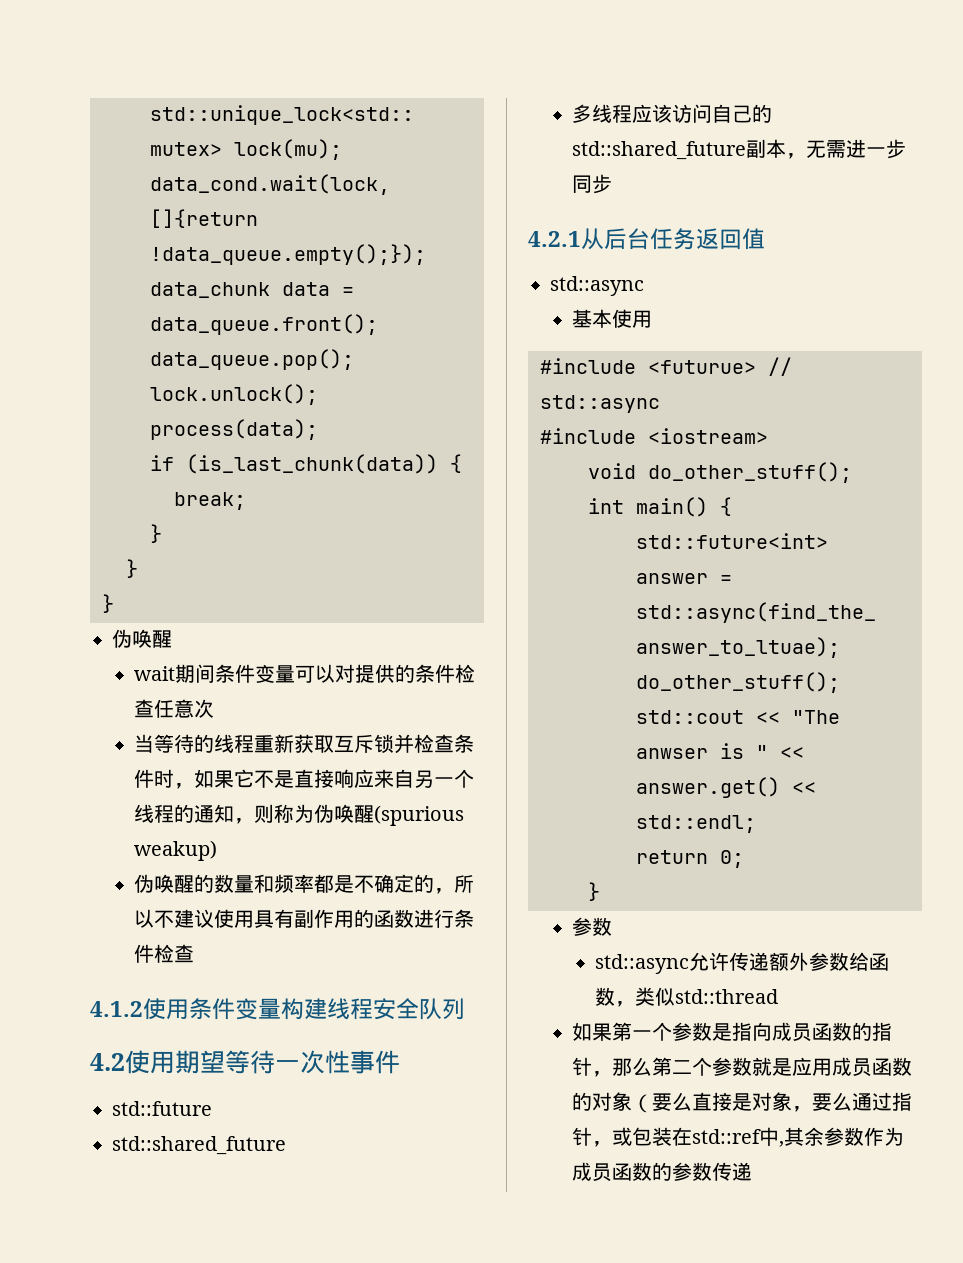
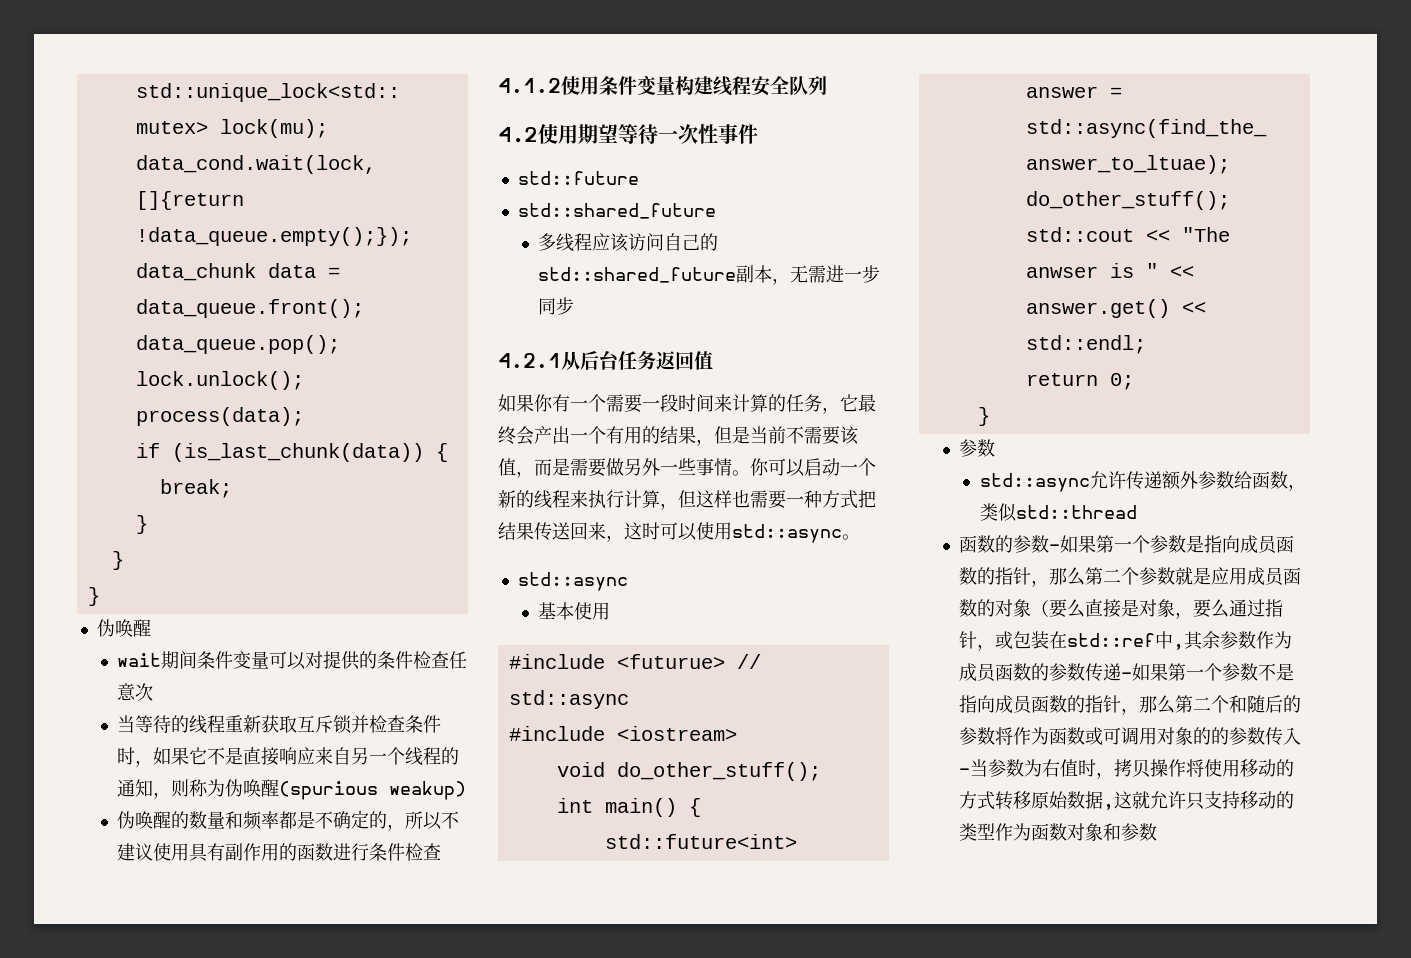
+ 如果你有一个需要一段时间来计算的任务，它最终会产出一个有用的结果，但是当前不需要该值，而是需要做另外一些事情。你可以启动一个新的线程来执行计算，但这样也需要一种方式把结果传送回来，这时可以使用std::async。
- 如果第一个参数是指向成员函数的指针，那么第二个参数就是应用成员函数的对象（要么直接是对象，要么通过指针，或包装在std::ref中,其余参数作为成员函数的参数传递
+ 函数的参数-如果第一个参数是指向成员函数的指针，那么第二个参数就是应用成员函数的对象（要么直接是对象，要么通过指针，或包装在std::ref中,其余参数作为成员函数的参数传递-如果第一个参数不是指向成员函数的指针，那么第二个和随后的参数将作为函数或可调用对象的的参数传入-当参数为右值时，拷贝操作将使用移动的方式转移原始数据,这就允许只支持移动的类型作为函数对象和参数

